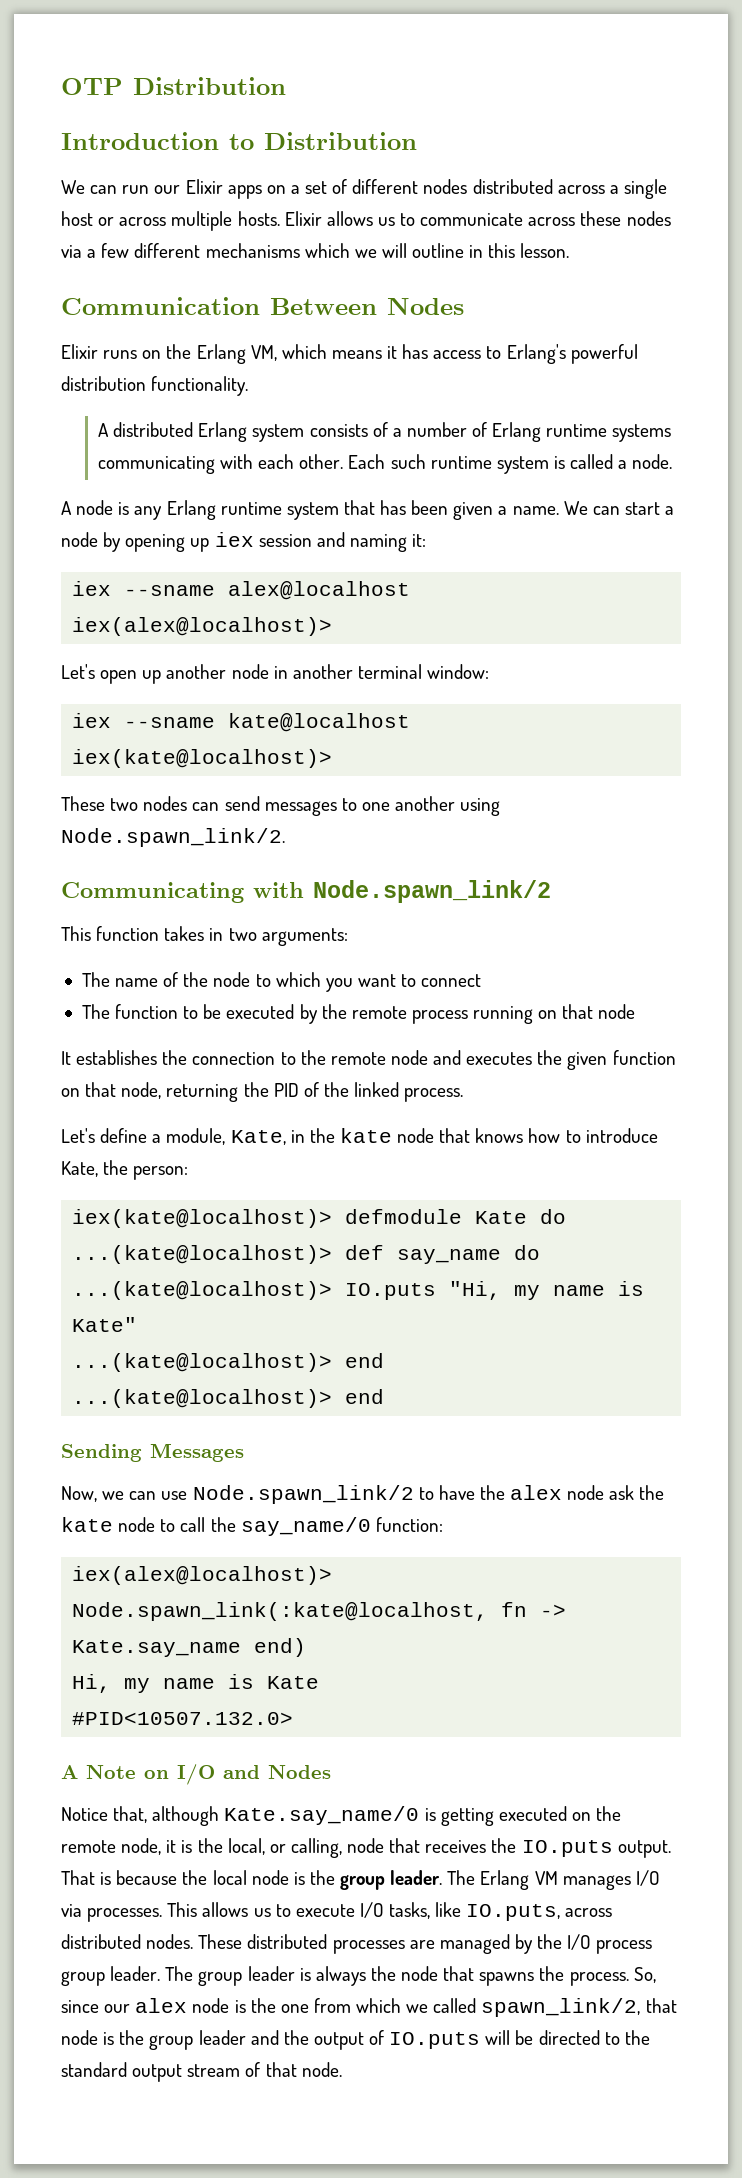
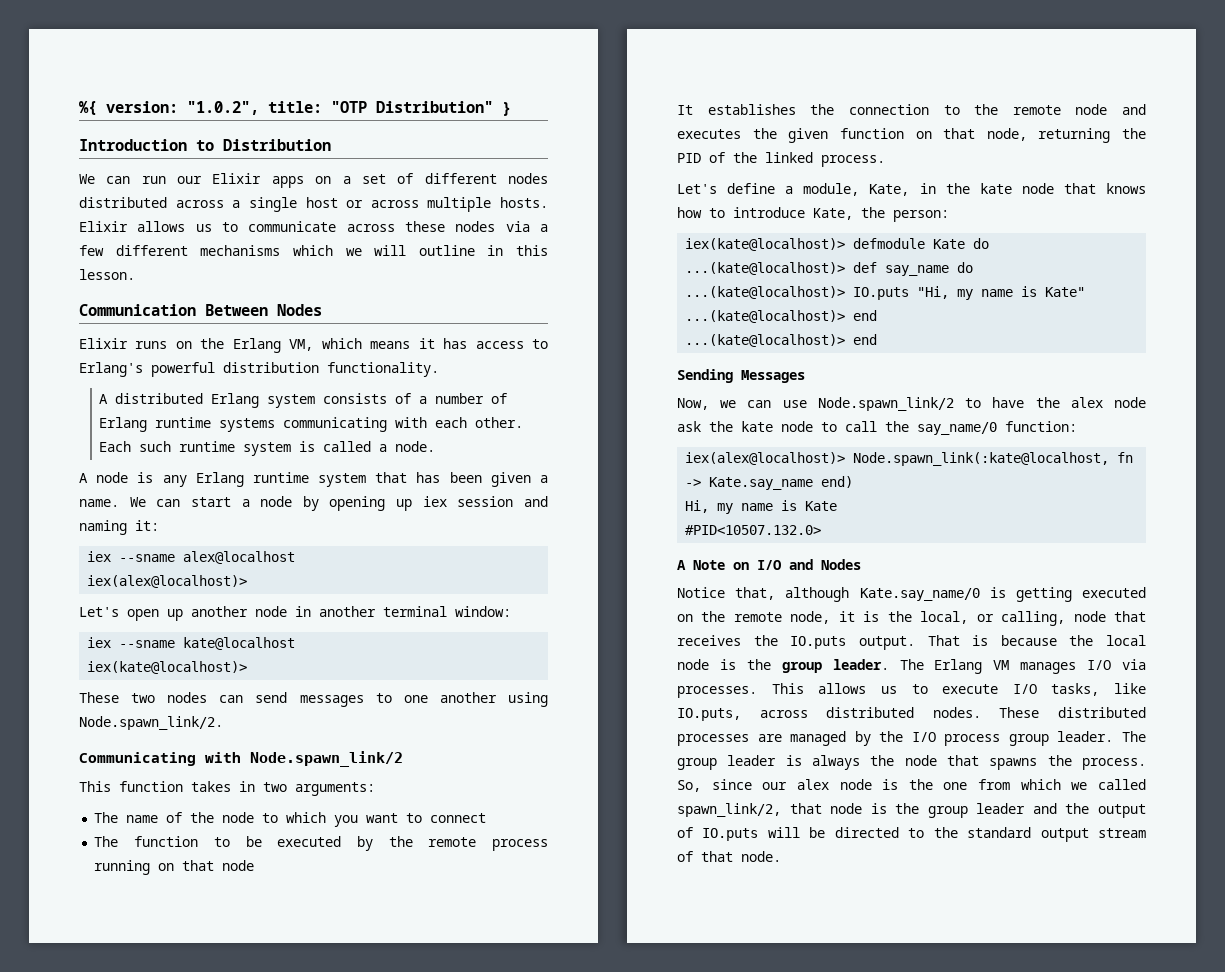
- OTP Distribution
+ %{ version: "1.0.2", title: "OTP Distribution" }

